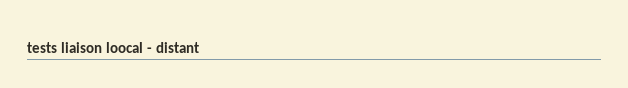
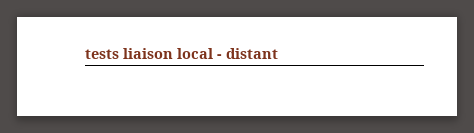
- tests liaison loocal - distant
+ tests liaison local - distant

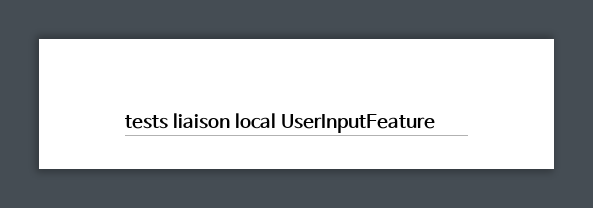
- tests liaison local - distant
+ tests liaison local UserInputFeature

